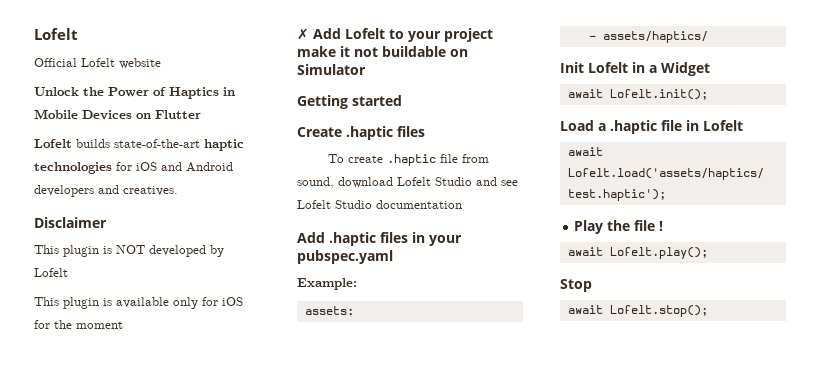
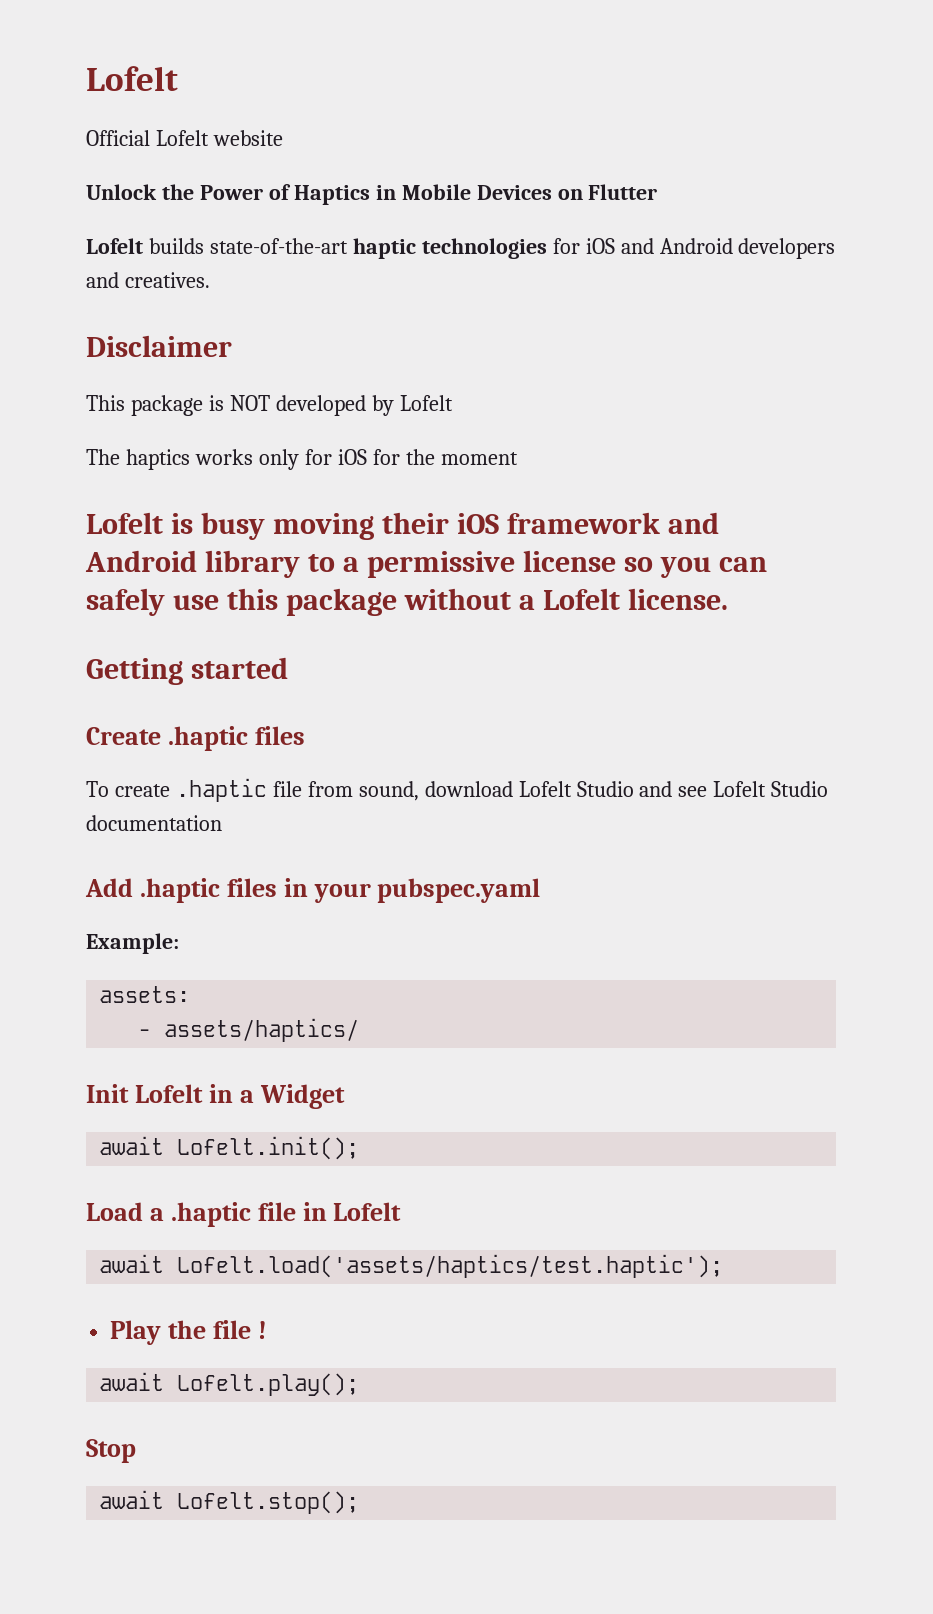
- This plugin is NOT developed by Lofelt
+ This package is NOT developed by Lofelt
- This plugin is available only for iOS for the moment
+ The haptics works only for iOS for the moment
- ✗ Add Lofelt to your project make it not buildable on Simulator
+ Lofelt is busy moving their iOS framework and Android library to a permissive license so you can safely use this package without a Lofelt license.

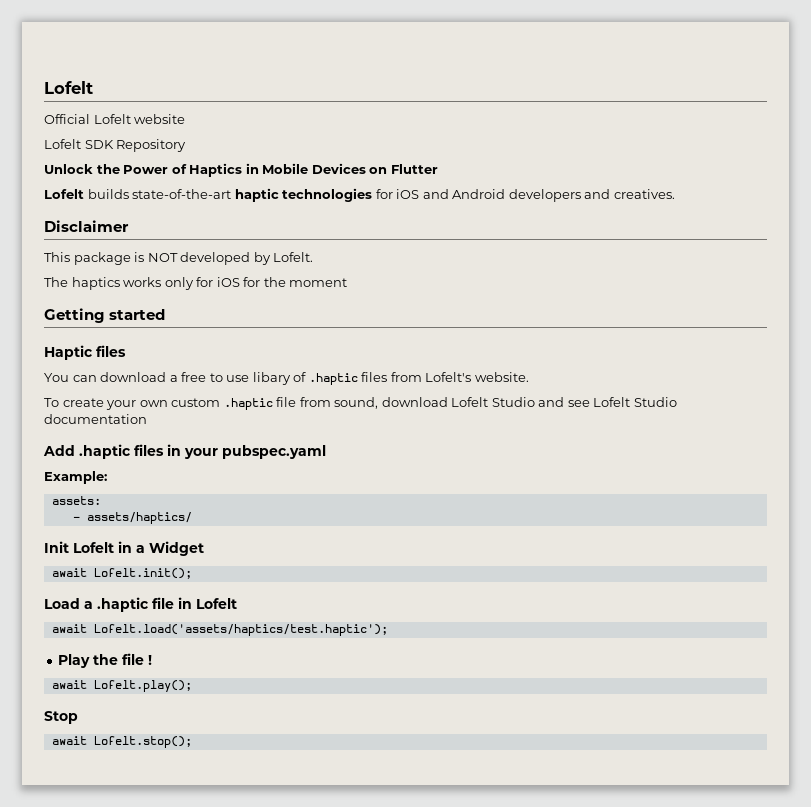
+ Lofelt SDK Repository
- This package is NOT developed by Lofelt
+ This package is NOT developed by Lofelt.
- Lofelt is busy moving their iOS framework and Android library to a permissive license so you can safely use this package without a Lofelt license.
  Getting started
- Create .haptic files
+ Haptic files
+ You can download a free to use libary of .haptic files from Lofelt's website.
- To create .haptic file from sound, download Lofelt Studio and see Lofelt Studio documentation
+ To create your own custom .haptic file from sound, download Lofelt Studio and see Lofelt Studio documentation

